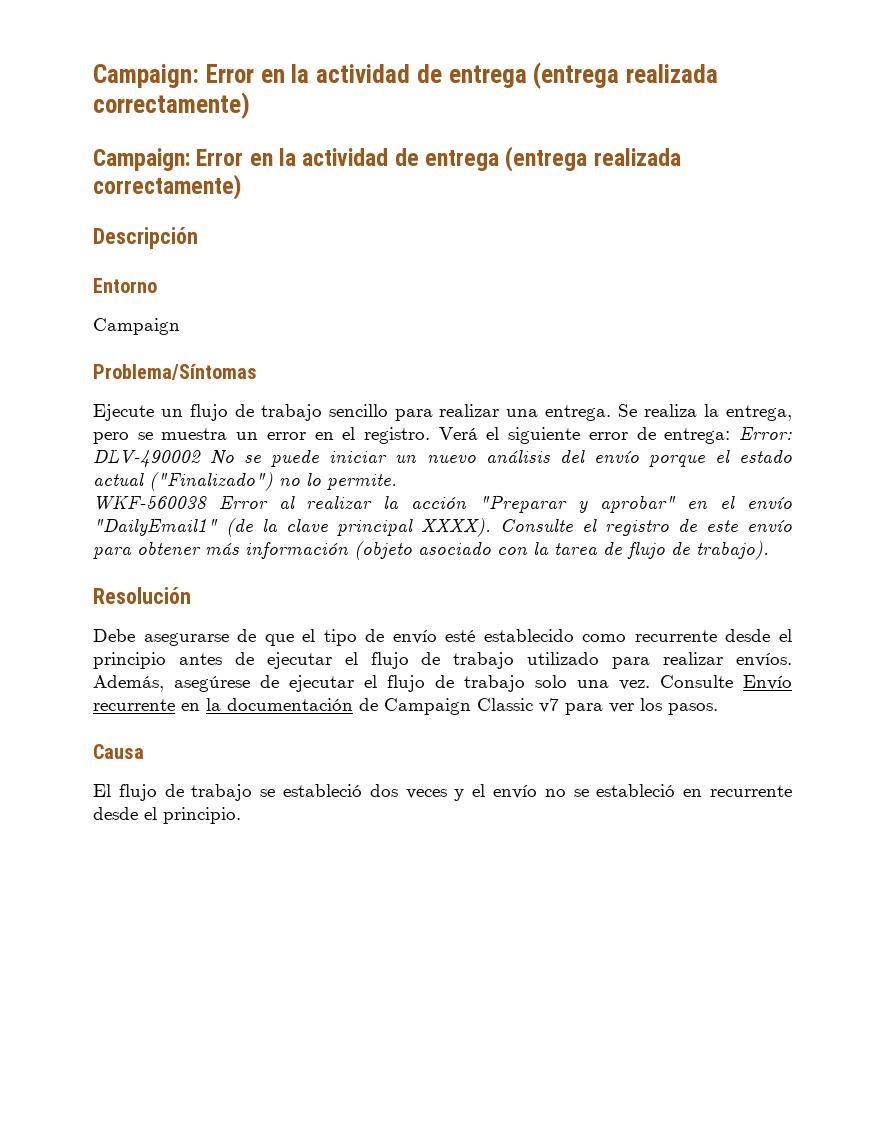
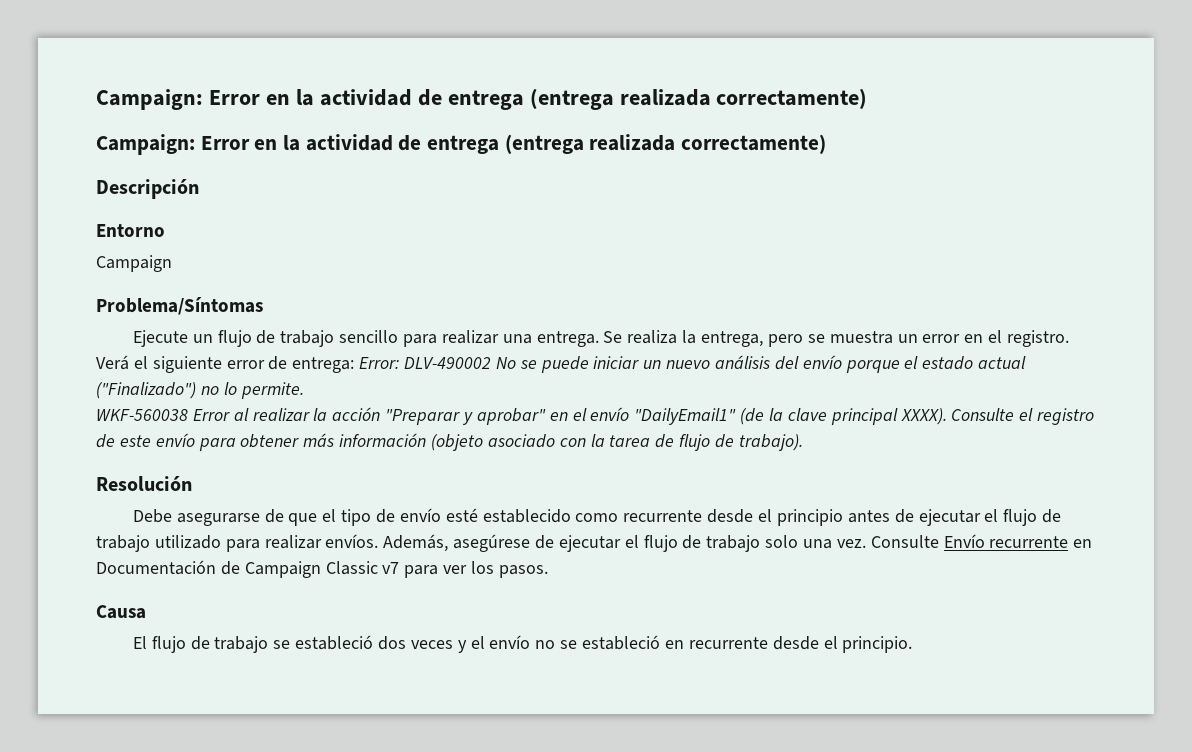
- Consulte Envío recurrente en la documentación de Campaign Classic v7 para ver los pasos.
+ Consulte Envío recurrente en Documentación de Campaign Classic v7 para ver los pasos.

